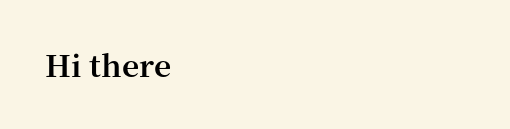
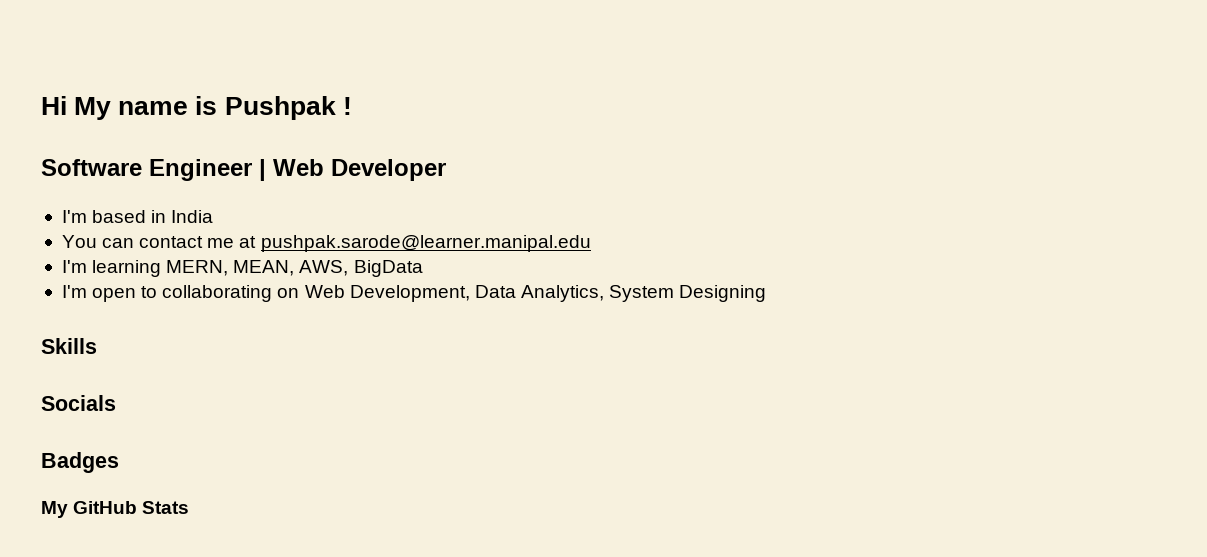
- Hi there
+ Hi My name is Pushpak !
+ Software Engineer | Web Developer
+ I'm based in India
+ You can contact me at pushpak.sarode@learner.manipal.edu
+ I'm learning MERN, MEAN, AWS, BigData
+ I'm open to collaborating on Web Development, Data Analytics, System Designing
+ Skills
+ Socials
+ Badges
+ My GitHub Stats

